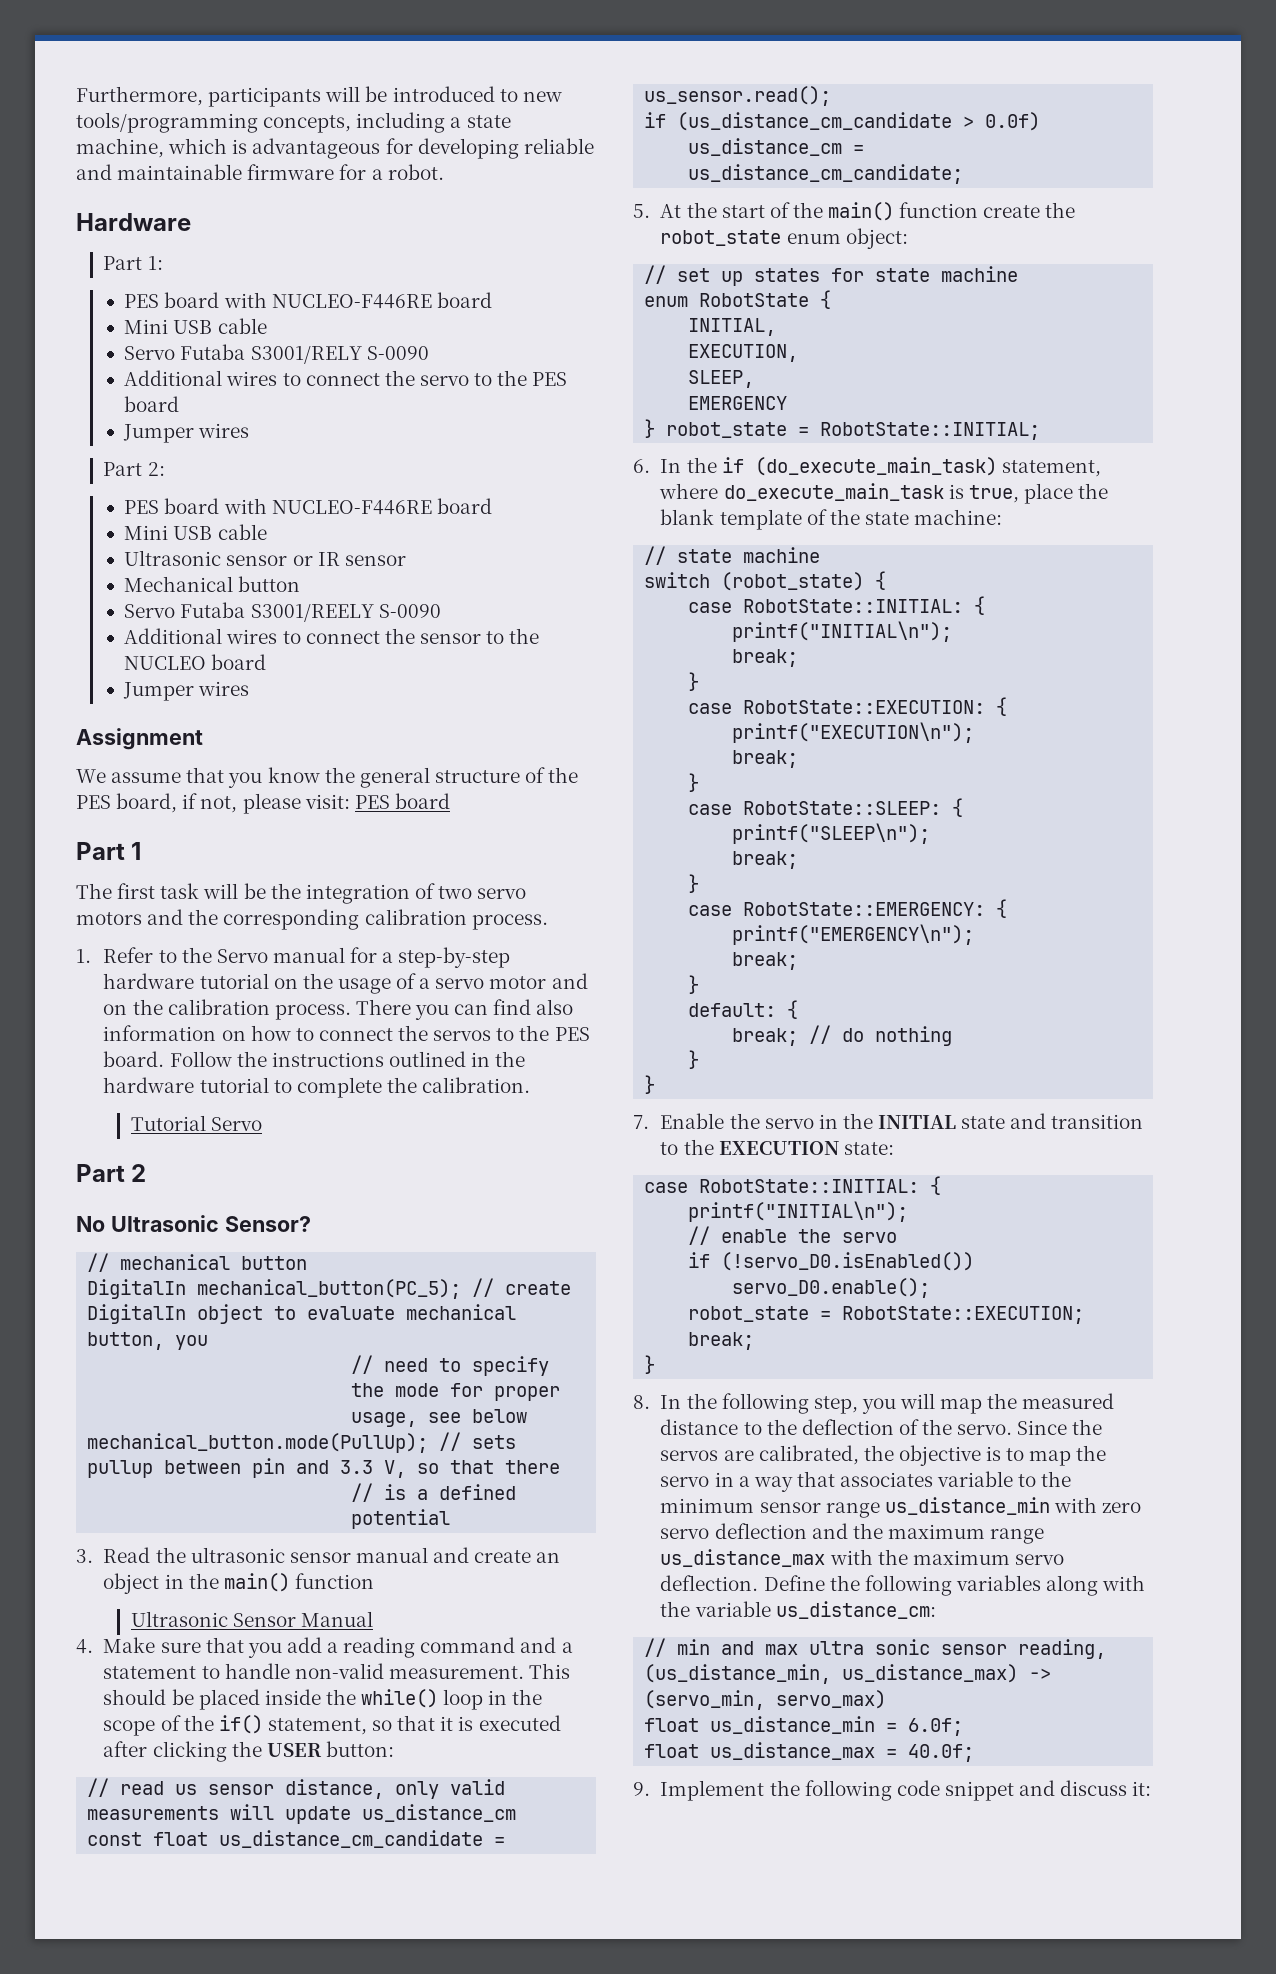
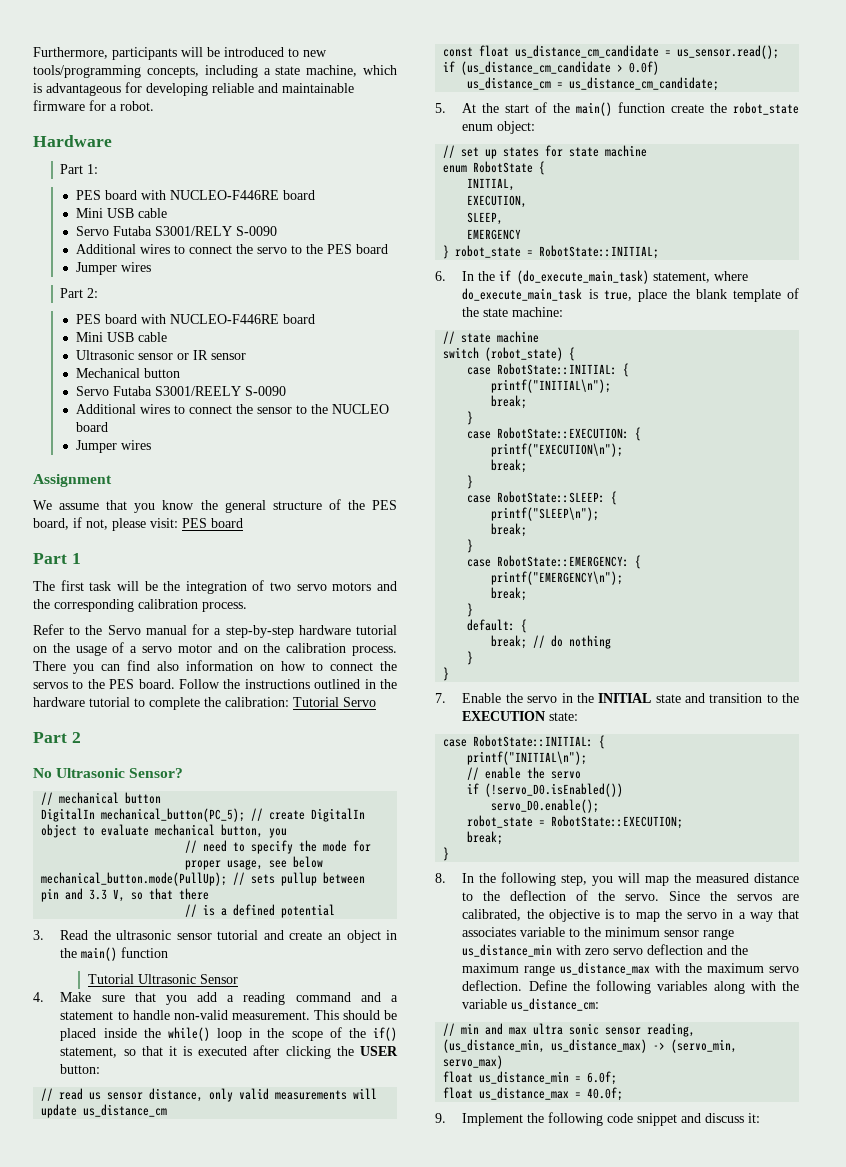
- 1. Refer to the Servo manual for a step-by-step hardware tutorial on the usage of a servo motor and on the calibration process.
+ Refer to the Servo manual for a step-by-step hardware tutorial on the usage of a servo motor and on the calibration process.
- Follow the instructions outlined in the hardware tutorial to complete the calibration.
- Tutorial Servo
+ Follow the instructions outlined in the hardware tutorial to complete the calibration: Tutorial Servo
- 3. Read the ultrasonic sensor manual and create an object in the main() function
+ 3. Read the ultrasonic sensor tutorial and create an object in the main() function
- Ultrasonic Sensor Manual
+ Tutorial Ultrasonic Sensor

